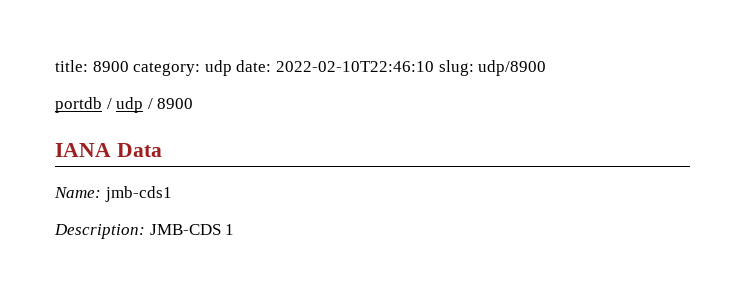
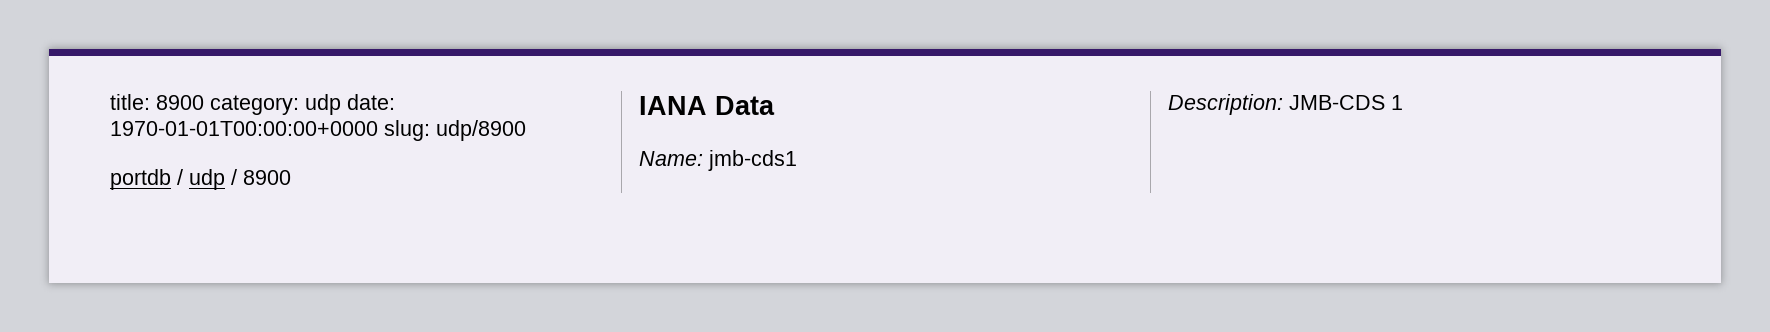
- title: 8900 category: udp date: 2022-02-10T22:46:10 slug: udp/8900
+ title: 8900 category: udp date: 1970-01-01T00:00:00+0000 slug: udp/8900

